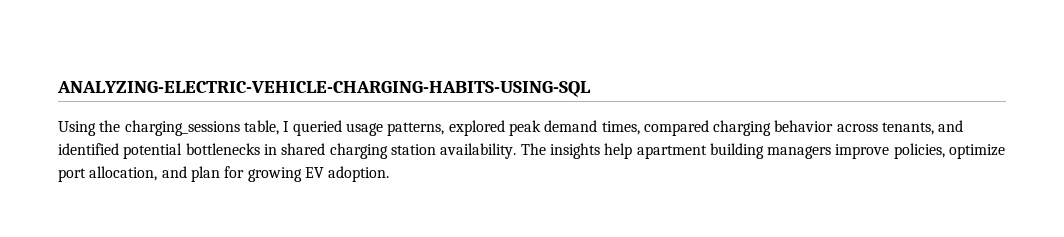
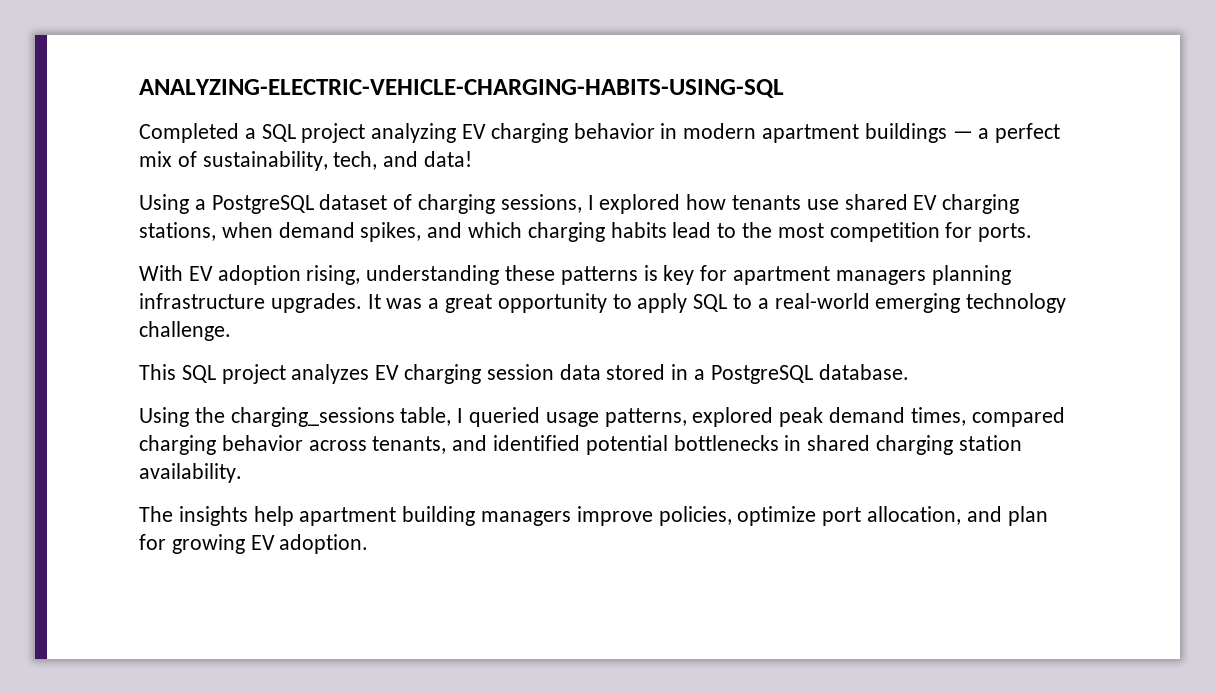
+ Completed a SQL project analyzing EV charging behavior in modern apartment buildings — a perfect mix of sustainability, tech, and data!
+ Using a PostgreSQL dataset of charging sessions, I explored how tenants use shared EV charging stations, when demand spikes, and which charging habits lead to the most competition for ports.
+ With EV adoption rising, understanding these patterns is key for apartment managers planning infrastructure upgrades. It was a great opportunity to apply SQL to a real-world emerging technology challenge.
+ This SQL project analyzes EV charging session data stored in a PostgreSQL database.
- Using the charging_sessions table, I queried usage patterns, explored peak demand times, compared charging behavior across tenants, and identified potential bottlenecks in shared charging station availability. The insights help apartment building managers improve policies, optimize port allocation, and plan for growing EV adoption.
+ Using the charging_sessions table, I queried usage patterns, explored peak demand times, compared charging behavior across tenants, and identified potential bottlenecks in shared charging station availability.
+ The insights help apartment building managers improve policies, optimize port allocation, and plan for growing EV adoption.

